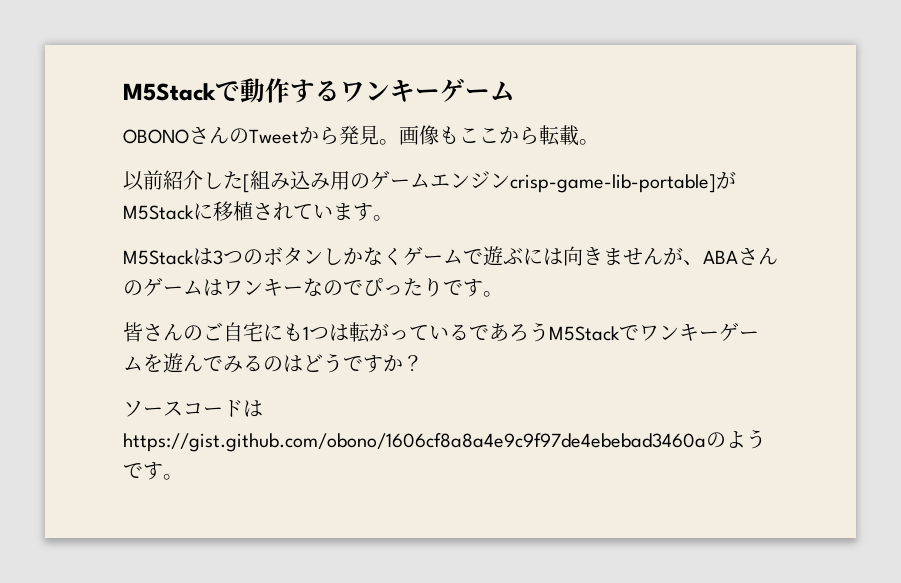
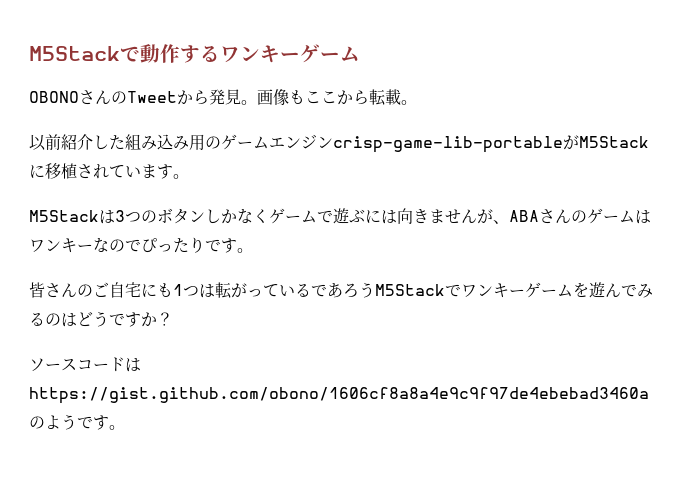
- 以前紹介した[組み込み用のゲームエンジンcrisp-game-lib-portable]がM5Stackに移植されています。
+ 以前紹介した組み込み用のゲームエンジンcrisp-game-lib-portableがM5Stackに移植されています。

